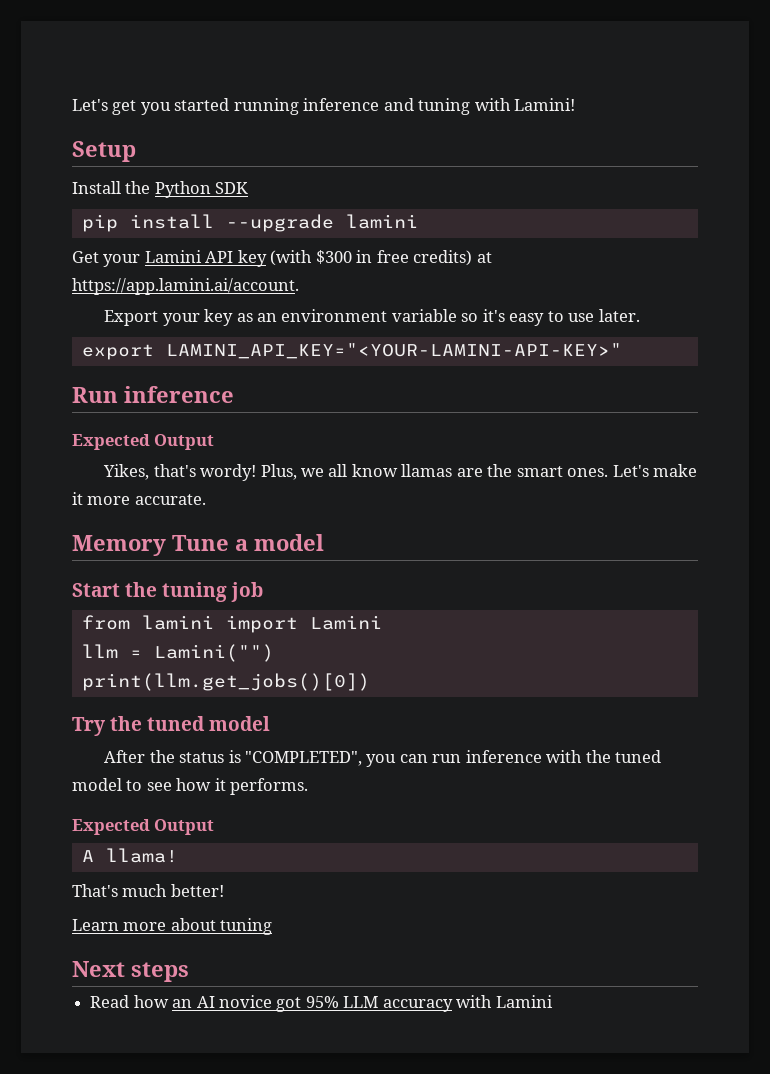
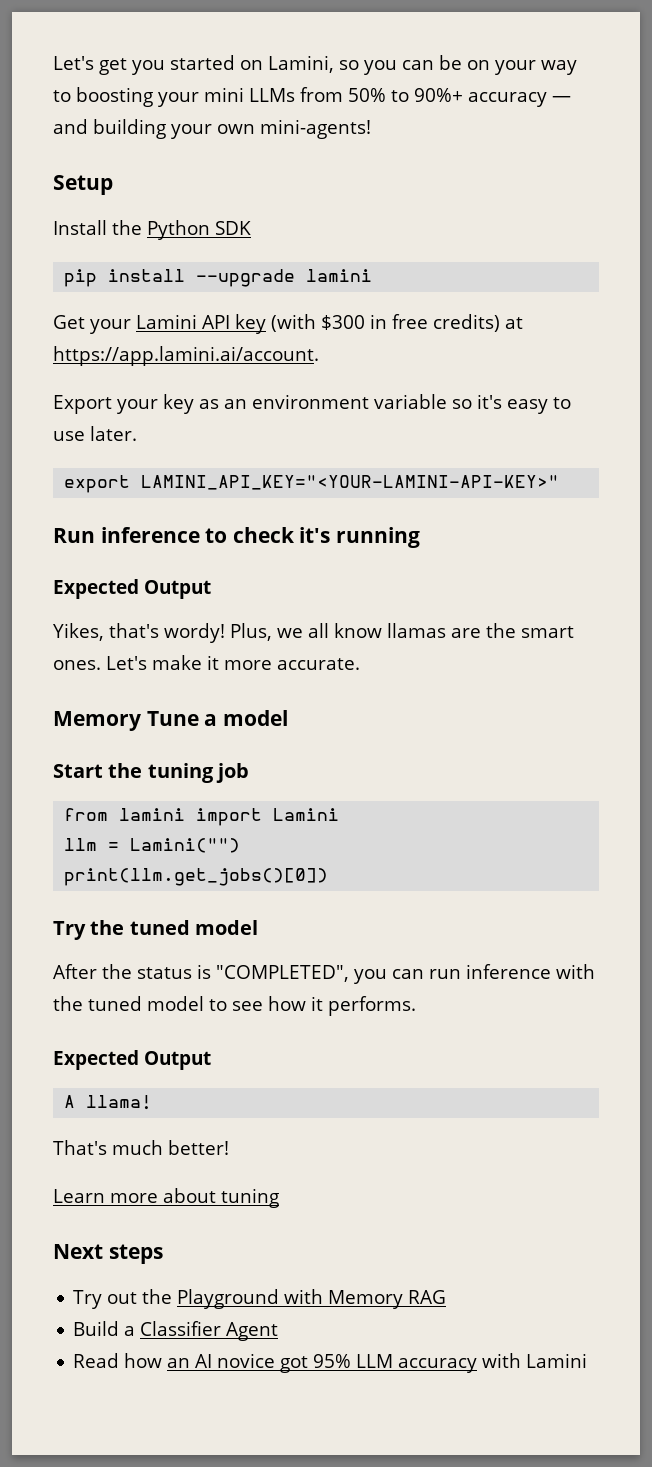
- Let's get you started running inference and tuning with Lamini!
+ Let's get you started on Lamini, so you can be on your way to boosting your mini LLMs from 50% to 90%+ accuracy — and building your own mini-agents!
- Run inference
+ Run inference to check it's running
+ Try out the Playground with Memory RAG
+ Build a Classifier Agent

